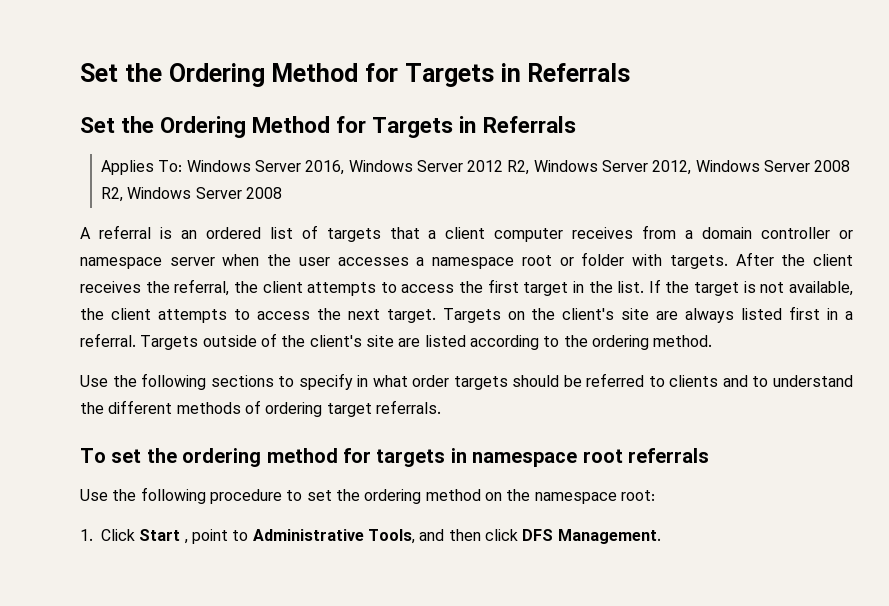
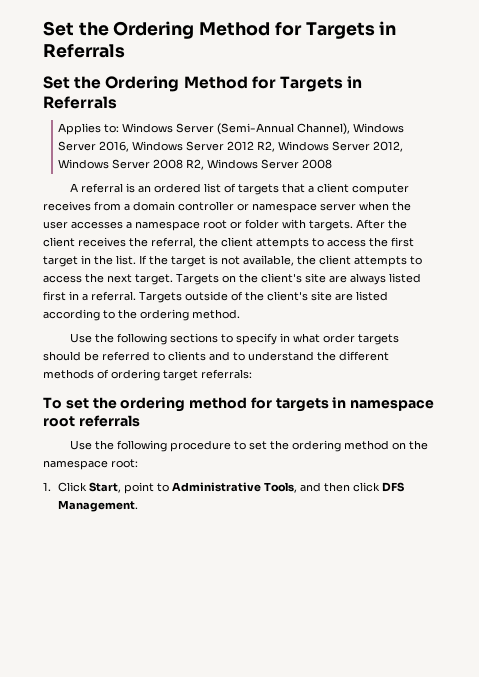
- Applies To: Windows Server 2016, Windows Server 2012 R2, Windows Server 2012, Windows Server 2008 R2, Windows Server 2008
+ Applies to: Windows Server (Semi-Annual Channel), Windows Server 2016, Windows Server 2012 R2, Windows Server 2012, Windows Server 2008 R2, Windows Server 2008
- Use the following sections to specify in what order targets should be referred to clients and to understand the different methods of ordering target referrals.
+ Use the following sections to specify in what order targets should be referred to clients and to understand the different methods of ordering target referrals:
- 1. Click Start , point to Administrative Tools, and then click DFS Management.
+ 1. Click Start, point to Administrative Tools, and then click DFS Management.

